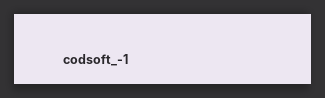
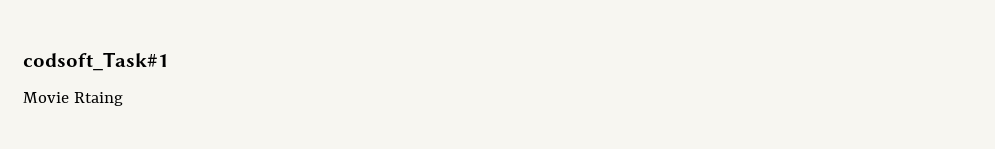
- codsoft_-1
+ codsoft_Task#1
+ Movie Rtaing

